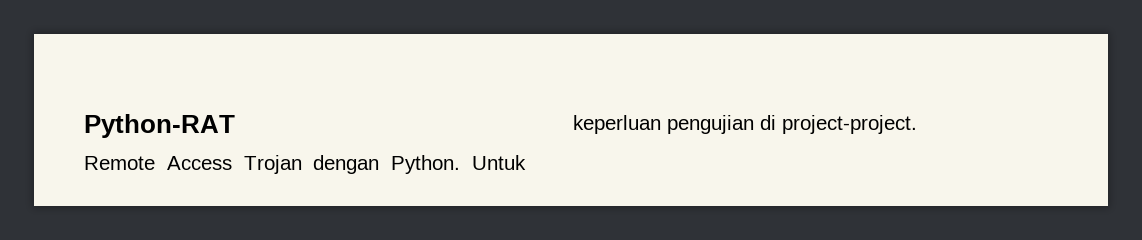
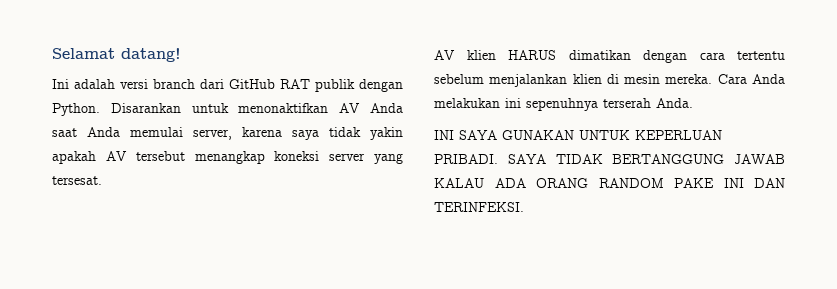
- Python-RAT
- Remote Access Trojan dengan Python. Untuk keperluan pengujian di project-project.
+ Selamat datang!
+ Ini adalah versi branch dari GitHub RAT publik dengan Python. Disarankan untuk menonaktifkan AV Anda saat Anda memulai server, karena saya tidak yakin apakah AV tersebut menangkap koneksi server yang tersesat.
+ AV klien HARUS dimatikan dengan cara tertentu sebelum menjalankan klien di mesin mereka. Cara Anda melakukan ini sepenuhnya terserah Anda.
+ INI SAYA GUNAKAN UNTUK KEPERLUAN PRIBADI. SAYA TIDAK BERTANGGUNG JAWAB KALAU ADA ORANG RANDOM PAKE INI DAN TERINFEKSI.

